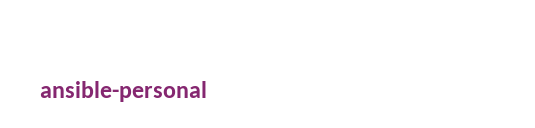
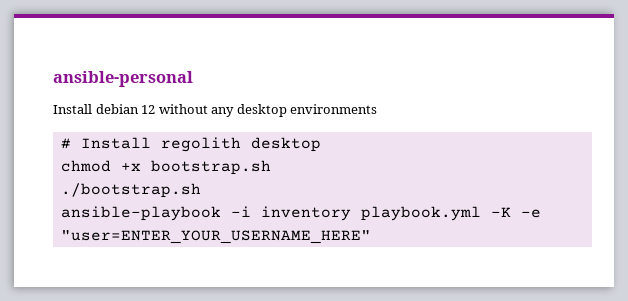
+ Install debian 12 without any desktop environments
+ # Install regolith desktop
+ chmod +x bootstrap.sh
+ ./bootstrap.sh
+ ansible-playbook -i inventory playbook.yml -K -e "user=ENTER_YOUR_USERNAME_HERE"

